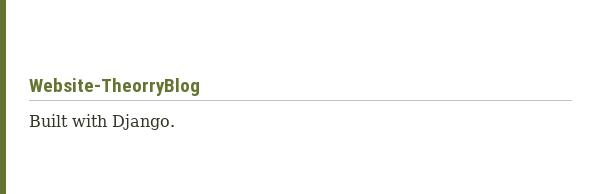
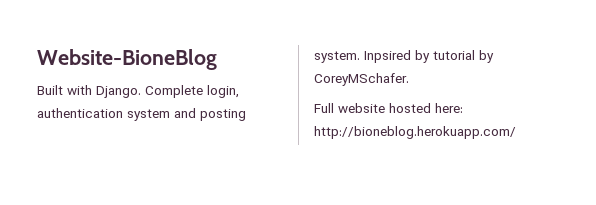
- Website-TheorryBlog
+ Website-BioneBlog
+ Complete login, authentication system and posting system. Inpsired by tutorial by CoreyMSchafer.
+ Full website hosted here: http://bioneblog.herokuapp.com/

